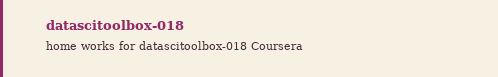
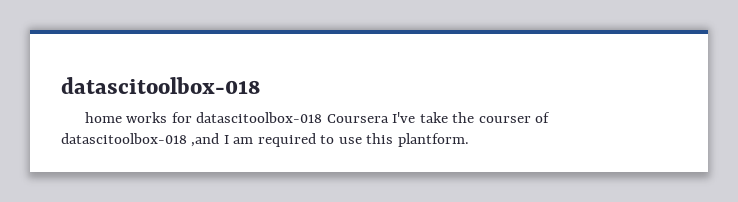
- home works for datascitoolbox-018 Coursera
+ home works for datascitoolbox-018 Coursera I've take the courser of datascitoolbox-018 ,and I am required to use this plantform.

